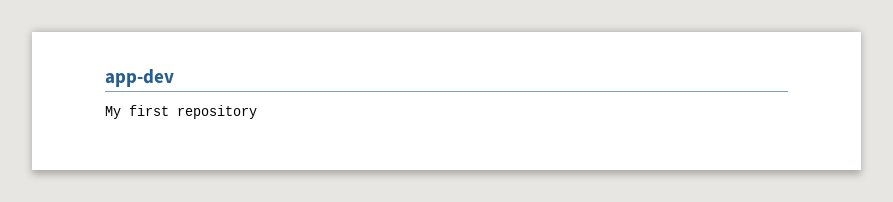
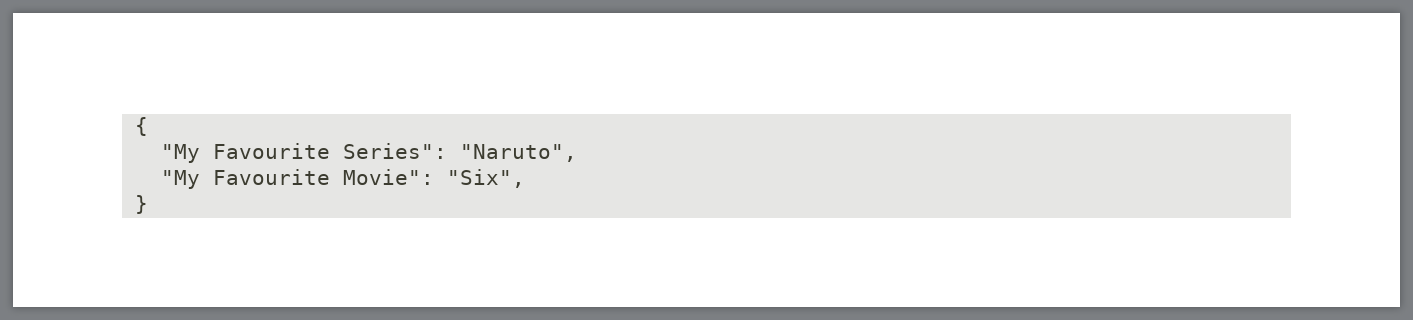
- app-dev
- My first repository
+ {
+ "My Favourite Series": "Naruto",
+ "My Favourite Movie": "Six",
+ }

